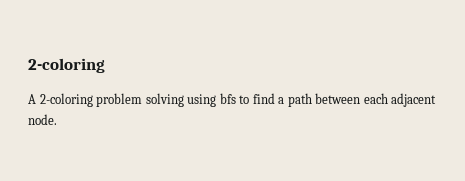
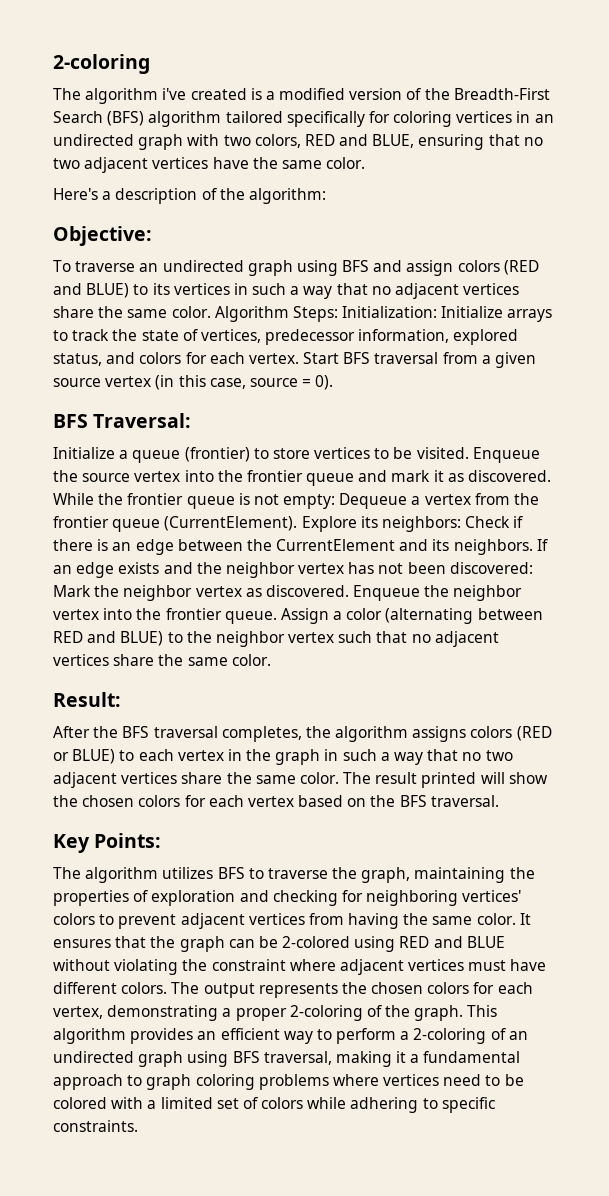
- A 2-coloring problem solving using bfs to find a path between each adjacent node.
+ The algorithm i've created is a modified version of the Breadth-First Search (BFS) algorithm tailored specifically for coloring vertices in an undirected graph with two colors, RED and BLUE, ensuring that no two adjacent vertices have the same color.
+ Here's a description of the algorithm:
+ Objective:
+ To traverse an undirected graph using BFS and assign colors (RED and BLUE) to its vertices in such a way that no adjacent vertices share the same color. Algorithm Steps: Initialization: Initialize arrays to track the state of vertices, predecessor information, explored status, and colors for each vertex. Start BFS traversal from a given source vertex (in this case, source = 0).
+ BFS Traversal:
+ Initialize a queue (frontier) to store vertices to be visited. Enqueue the source vertex into the frontier queue and mark it as discovered. While the frontier queue is not empty: Dequeue a vertex from the frontier queue (CurrentElement). Explore its neighbors: Check if there is an edge between the CurrentElement and its neighbors. If an edge exists and the neighbor vertex has not been discovered: Mark the neighbor vertex as discovered. Enqueue the neighbor vertex into the frontier queue. Assign a color (alternating between RED and BLUE) to the neighbor vertex such that no adjacent vertices share the same color.
+ Result:
+ After the BFS traversal completes, the algorithm assigns colors (RED or BLUE) to each vertex in the graph in such a way that no two adjacent vertices share the same color. The result printed will show the chosen colors for each vertex based on the BFS traversal.
+ Key Points:
+ The algorithm utilizes BFS to traverse the graph, maintaining the properties of exploration and checking for neighboring vertices' colors to prevent adjacent vertices from having the same color. It ensures that the graph can be 2-colored using RED and BLUE without violating the constraint where adjacent vertices must have different colors. The output represents the chosen colors for each vertex, demonstrating a proper 2-coloring of the graph. This algorithm provides an efficient way to perform a 2-coloring of an undirected graph using BFS traversal, making it a fundamental approach to graph coloring problems where vertices need to be colored with a limited set of colors while adhering to specific constraints.

